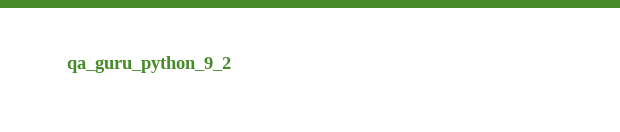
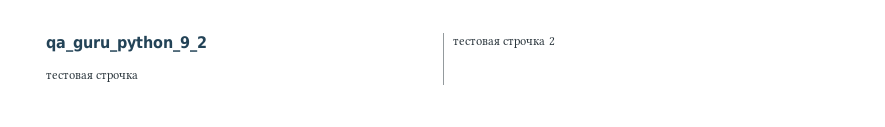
  qa_guru_python_9_2
+ тестовая строчка
+ тестовая строчка 2

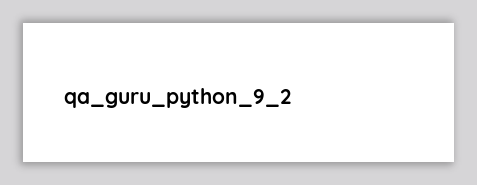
  qa_guru_python_9_2
- тестовая строчка
- тестовая строчка 2

